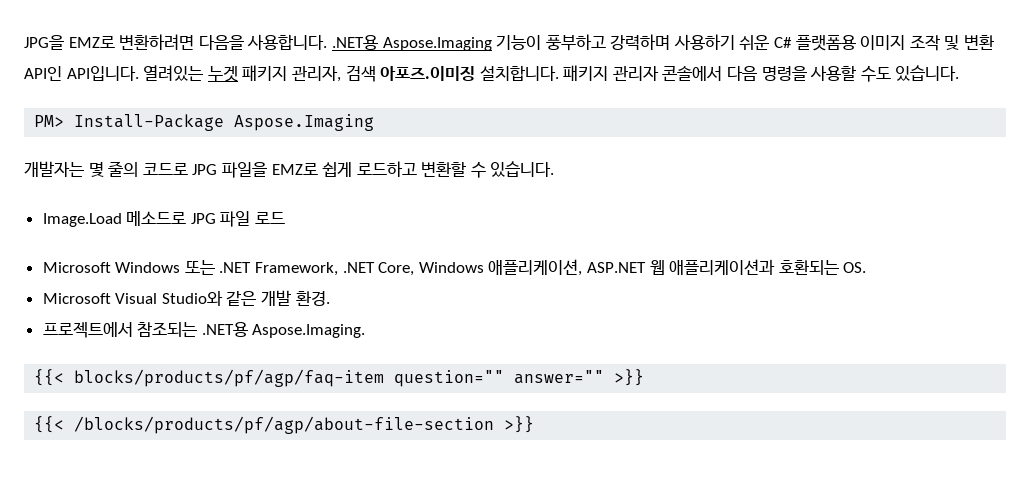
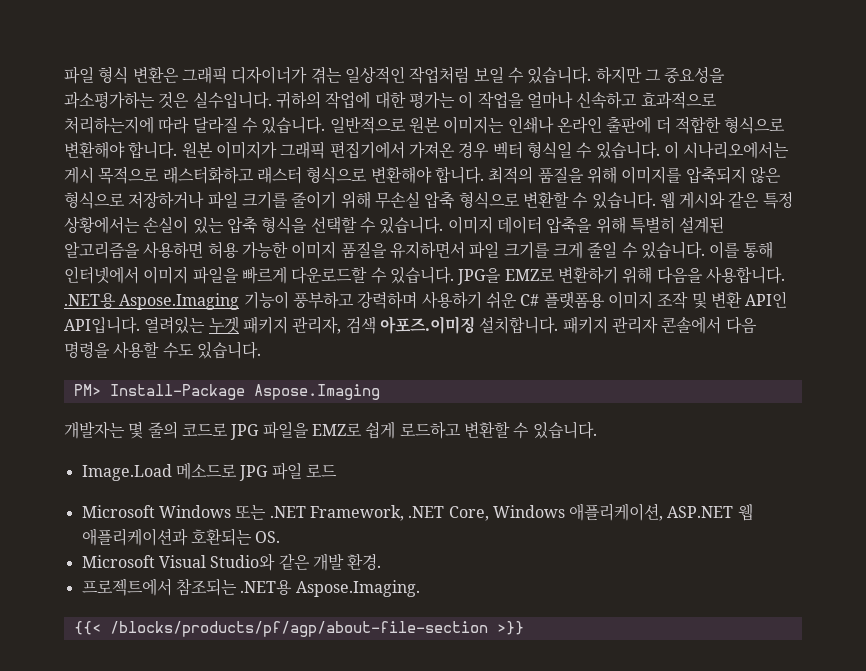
- JPG을 EMZ로 변환하려면 다음을 사용합니다. .NET용 Aspose.Imaging 기능이 풍부하고 강력하며 사용하기 쉬운 C# 플랫폼용 이미지 조작 및 변환 API인 API입니다.
+ 파일 형식 변환은 그래픽 디자이너가 겪는 일상적인 작업처럼 보일 수 있습니다. 하지만 그 중요성을 과소평가하는 것은 실수입니다. 귀하의 작업에 대한 평가는 이 작업을 얼마나 신속하고 효과적으로 처리하는지에 따라 달라질 수 있습니다. 일반적으로 원본 이미지는 인쇄나 온라인 출판에 더 적합한 형식으로 변환해야 합니다. 원본 이미지가 그래픽 편집기에서 가져온 경우 벡터 형식일 수 있습니다. 이 시나리오에서는 게시 목적으로 래스터화하고 래스터 형식으로 변환해야 합니다. 최적의 품질을 위해 이미지를 압축되지 않은 형식으로 저장하거나 파일 크기를 줄이기 위해 무손실 압축 형식으로 변환할 수 있습니다. 웹 게시와 같은 특정 상황에서는 손실이 있는 압축 형식을 선택할 수 있습니다. 이미지 데이터 압축을 위해 특별히 설계된 알고리즘을 사용하면 허용 가능한 이미지 품질을 유지하면서 파일 크기를 크게 줄일 수 있습니다. 이를 통해 인터넷에서 이미지 파일을 빠르게 다운로드할 수 있습니다. JPG을 EMZ로 변환하기 위해 다음을 사용합니다. .NET용 Aspose.Imaging 기능이 풍부하고 강력하며 사용하기 쉬운 C# 플랫폼용 이미지 조작 및 변환 API인 API입니다.
- {{< blocks/products/pf/agp/faq-item question="" answer="" >}}

